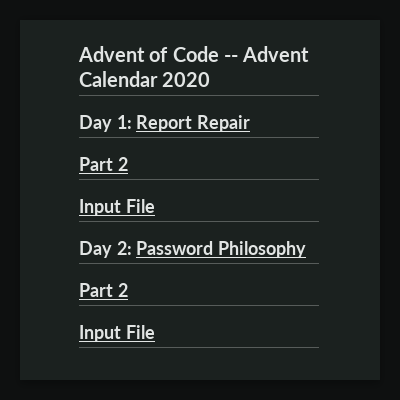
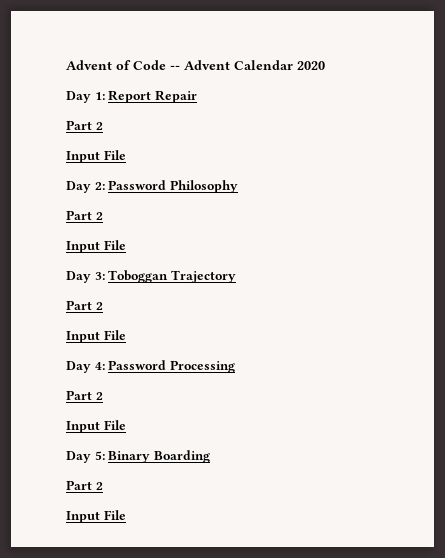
+ Day 3: Toboggan Trajectory
+ Part 2
+ Input File
+ Day 4: Password Processing
+ Part 2
+ Input File
+ Day 5: Binary Boarding
+ Part 2
+ Input File

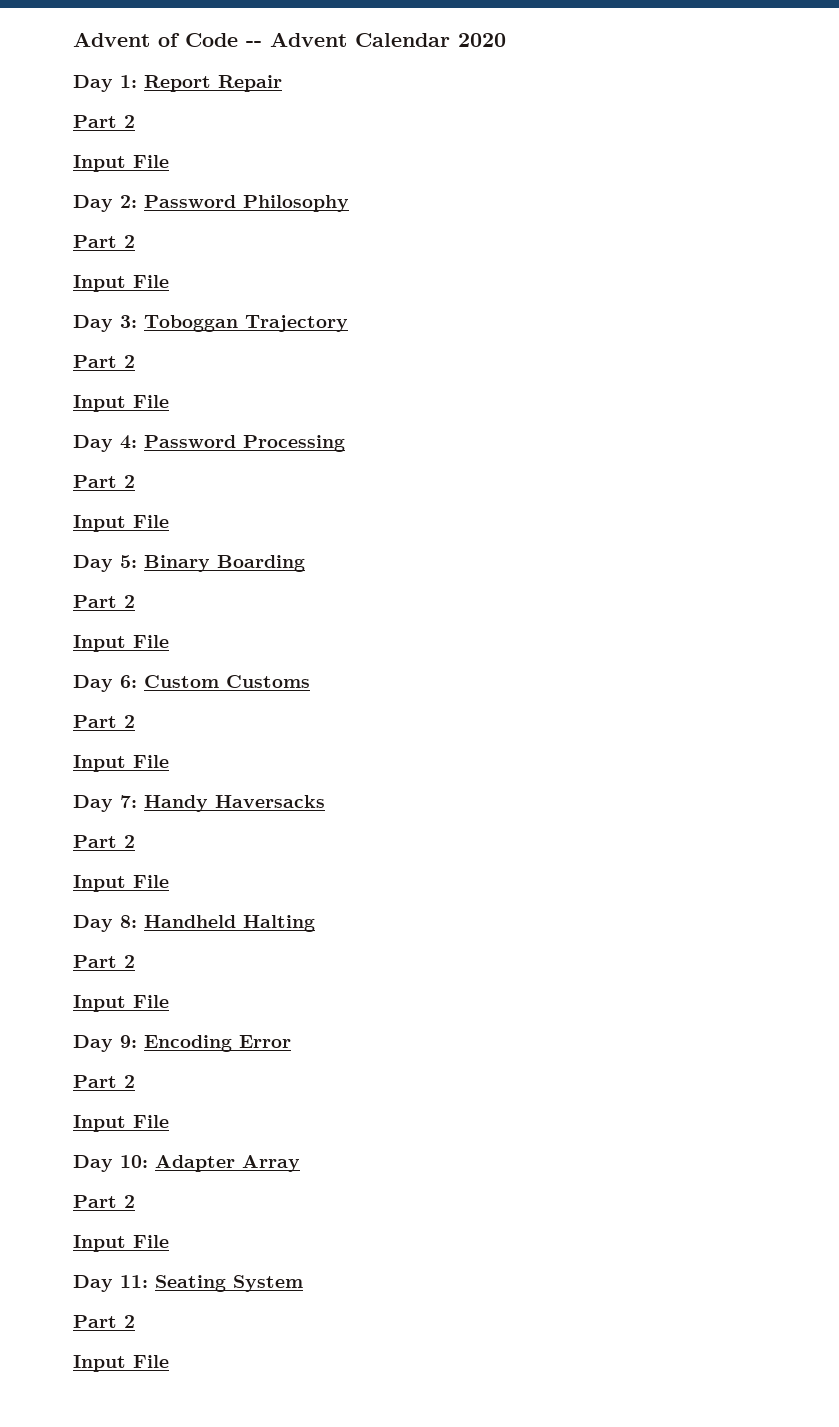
+ Day 6: Custom Customs
+ Part 2
+ Input File
+ Day 7: Handy Haversacks
+ Part 2
+ Input File
+ Day 8: Handheld Halting
+ Part 2
+ Input File
+ Day 9: Encoding Error
+ Part 2
+ Input File
+ Day 10: Adapter Array
+ Part 2
+ Input File
+ Day 11: Seating System
+ Part 2
+ Input File

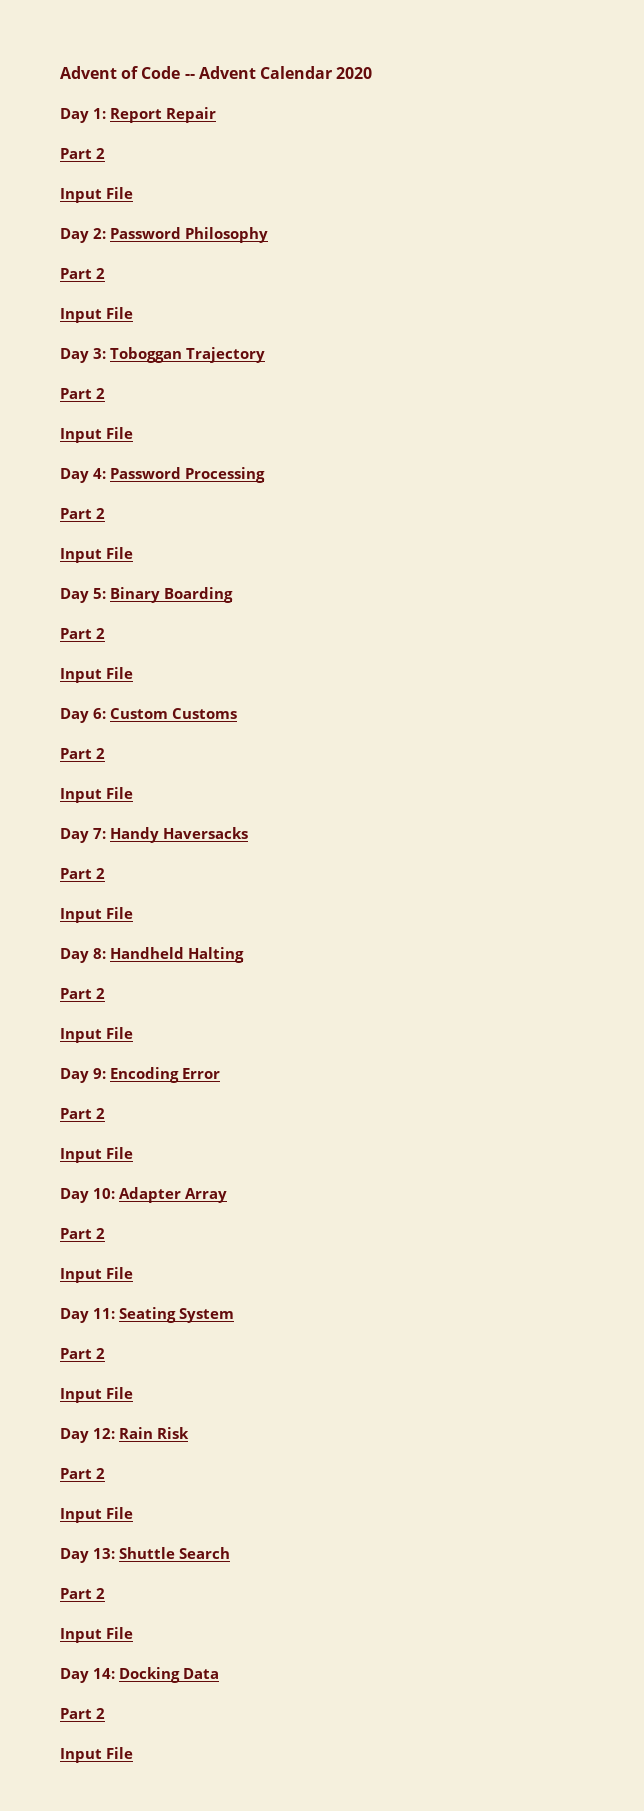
+ Day 12: Rain Risk
+ Part 2
+ Input File
+ Day 13: Shuttle Search
+ Part 2
+ Input File
+ Day 14: Docking Data
+ Part 2
+ Input File

